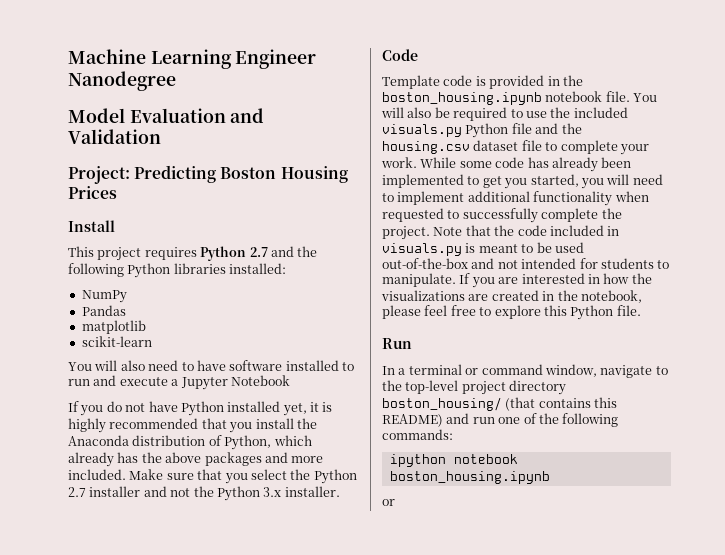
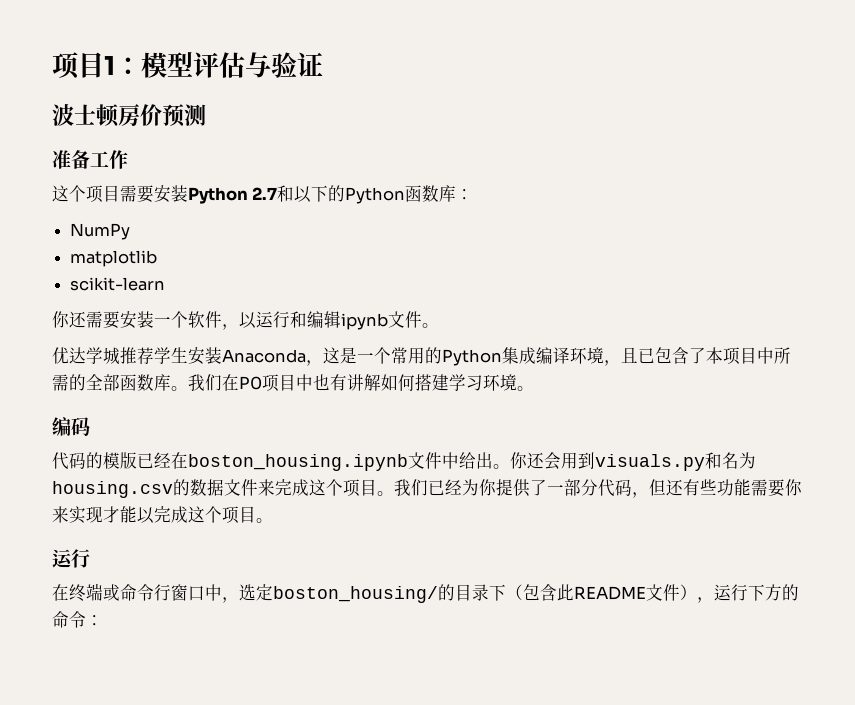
- Machine Learning Engineer Nanodegree
- Model Evaluation and Validation
- Project: Predicting Boston Housing Prices
- Install
- This project requires Python 2.7 and the following Python libraries installed:
+ 项目1：模型评估与验证
+ 波士顿房价预测
+ 准备工作
+ 这个项目需要安装Python 2.7和以下的Python函数库：
- Pandas
- You will also need to have software installed to run and execute a Jupyter Notebook
- If you do not have Python installed yet, it is highly recommended that you install the Anaconda distribution of Python, which already has the above packages and more included. Make sure that you select the Python 2.7 installer and not the Python 3.x installer.
- Code
- Template code is provided in the boston_housing.ipynb notebook file. You will also be required to use the included visuals.py Python file and the housing.csv dataset file to complete your work. While some code has already been implemented to get you started, you will need to implement additional functionality when requested to successfully complete the project. Note that the code included in visuals.py is meant to be used out-of-the-box and not intended for students to manipulate. If you are interested in how the visualizations are created in the notebook, please feel free to explore this Python file.
- Run
- In a terminal or command window, navigate to the top-level project directory boston_housing/ (that contains this README) and run one of the following commands:
- ipython notebook boston_housing.ipynb
- or
+ 你还需要安装一个软件，以运行和编辑ipynb文件。
+ 优达学城推荐学生安装Anaconda，这是一个常用的Python集成编译环境，且已包含了本项目中所需的全部函数库。我们在P0项目中也有讲解如何搭建学习环境。
+ 编码
+ 代码的模版已经在boston_housing.ipynb文件中给出。你还会用到visuals.py和名为housing.csv的数据文件来完成这个项目。我们已经为你提供了一部分代码，但还有些功能需要你来实现才能以完成这个项目。
+ 运行
+ 在终端或命令行窗口中，选定boston_housing/的目录下（包含此README文件），运行下方的命令：

